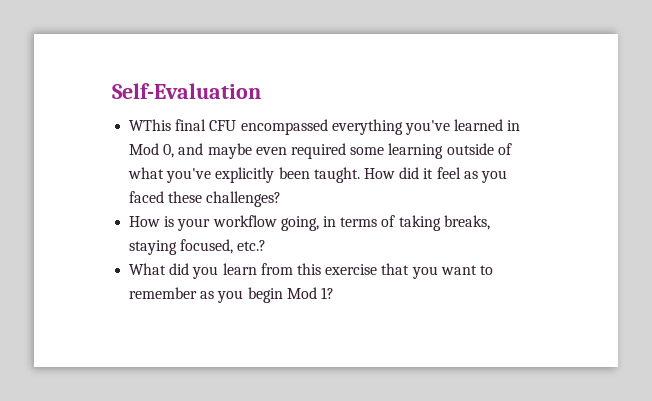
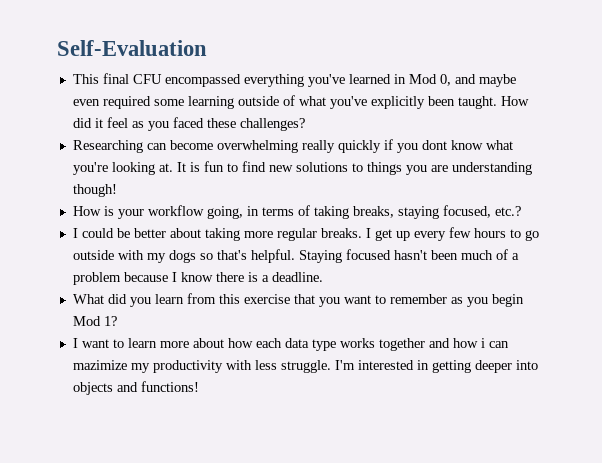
- WThis final CFU encompassed everything you've learned in Mod 0, and maybe even required some learning outside of what you've explicitly been taught.
+ This final CFU encompassed everything you've learned in Mod 0, and maybe even required some learning outside of what you've explicitly been taught.
+ Researching can become overwhelming really quickly if you dont know what you're looking at. It is fun to find new solutions to things you are understanding though!
+ I could be better about taking more regular breaks. I get up every few hours to go outside with my dogs so that's helpful. Staying focused hasn't been much of a problem because I know there is a deadline.
+ I want to learn more about how each data type works together and how i can mazimize my productivity with less struggle. I'm interested in getting deeper into objects and functions!

